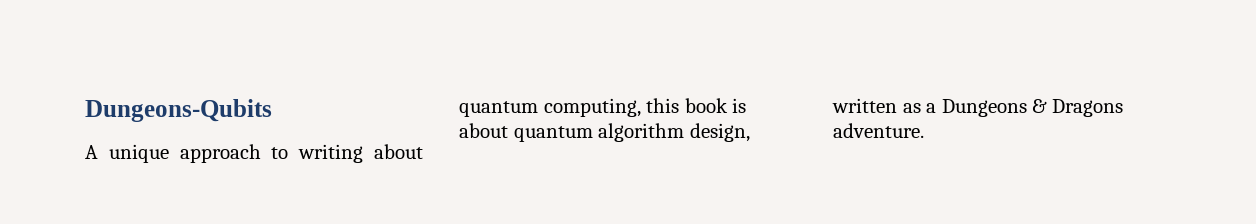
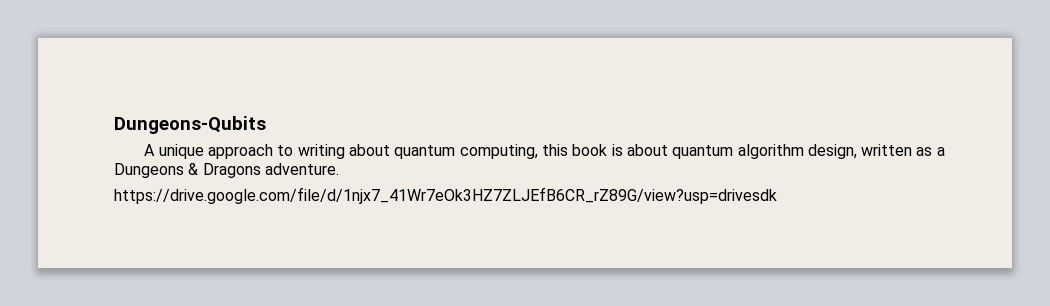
+ https://drive.google.com/file/d/1njx7_41Wr7eOk3HZ7ZLJEfB6CR_rZ89G/view?usp=drivesdk

